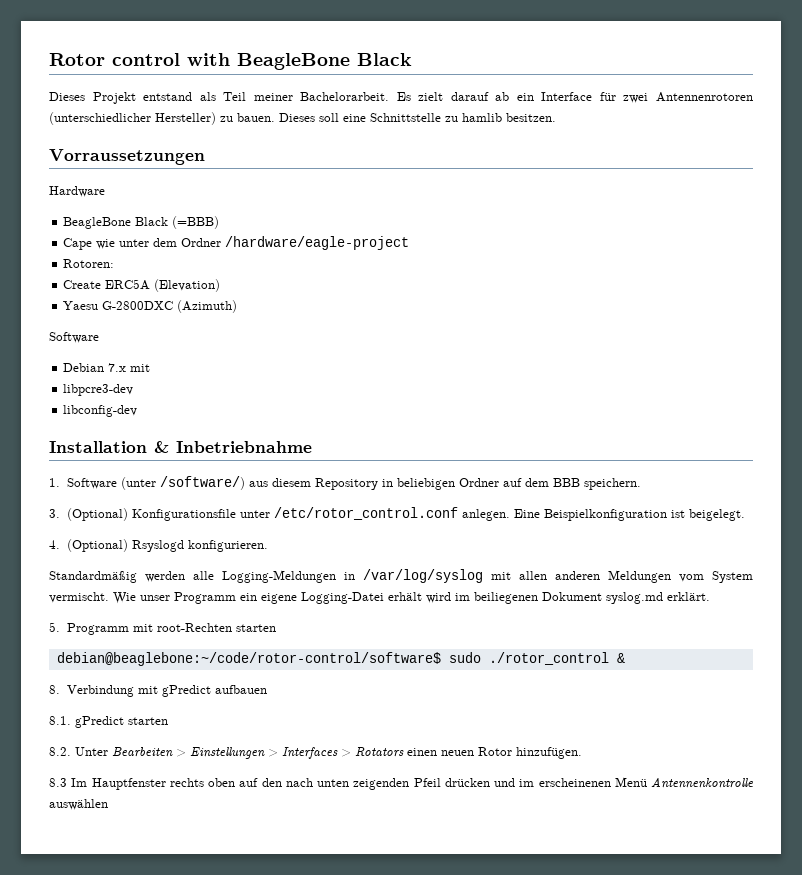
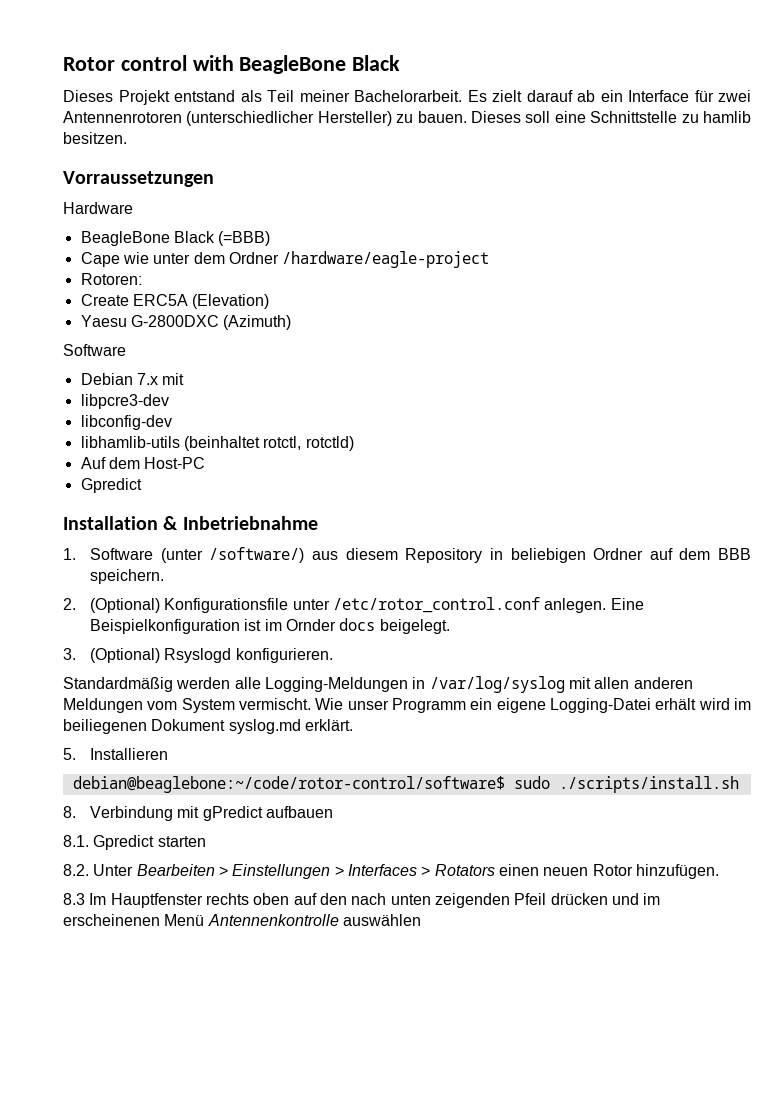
+ libhamlib-utils (beinhaltet rotctl, rotctld)
+ Auf dem Host-PC
+ Gpredict
- 3. (Optional) Konfigurationsfile unter /etc/rotor_control.conf anlegen.
+ 2. (Optional) Konfigurationsfile unter /etc/rotor_control.conf anlegen.
- Eine Beispielkonfiguration ist beigelegt.
+ Eine Beispielkonfiguration ist im Ornder docs beigelegt.
- 4. (Optional) Rsyslogd konfigurieren.
+ 3. (Optional) Rsyslogd konfigurieren.
- 5. Programm mit root-Rechten starten
+ 5. Installieren
- debian@beaglebone:~/code/rotor-control/software$ sudo ./rotor_control &
+ debian@beaglebone:~/code/rotor-control/software$ sudo ./scripts/install.sh
- 8.1. gPredict starten
+ 8.1. Gpredict starten

